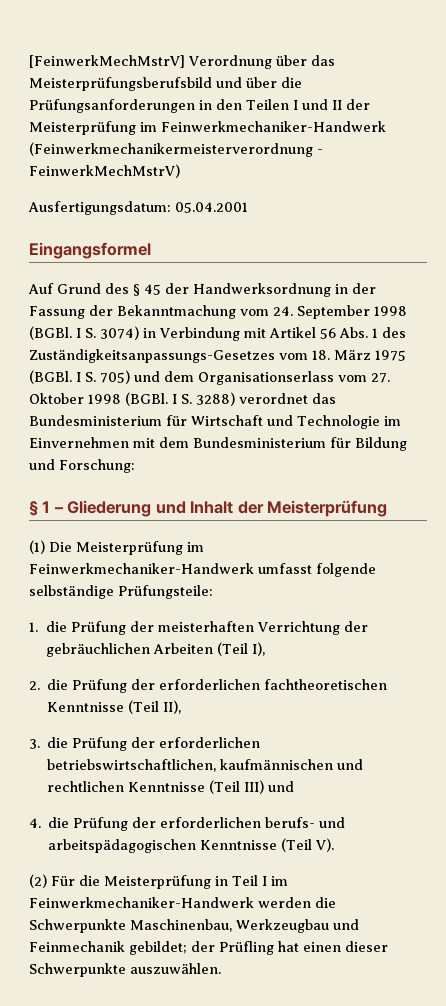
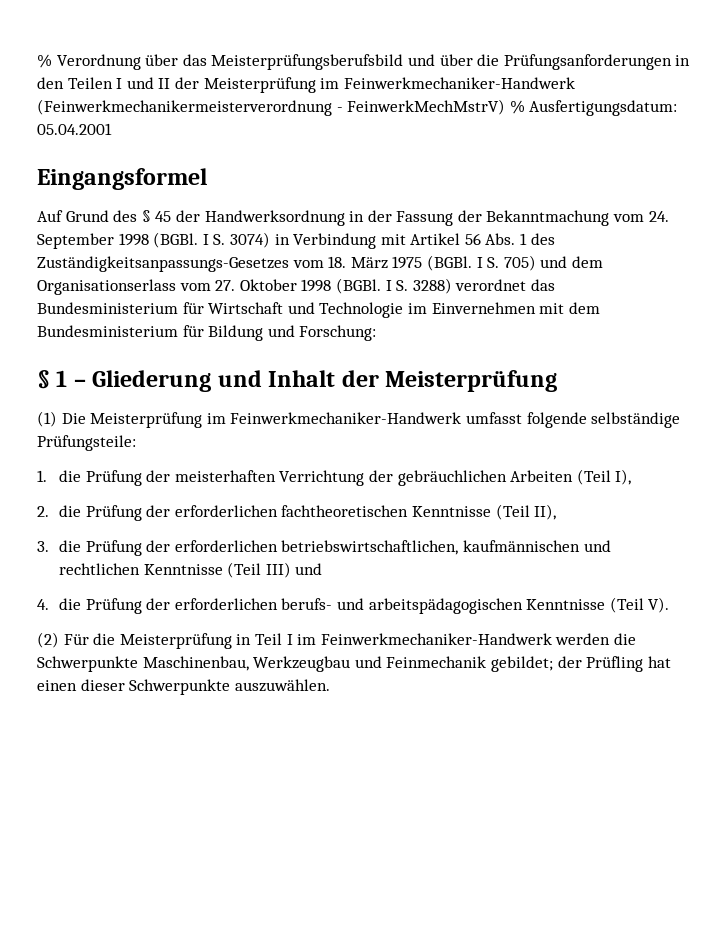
- [FeinwerkMechMstrV] Verordnung über das Meisterprüfungsberufsbild und über die Prüfungsanforderungen in den Teilen I und II der Meisterprüfung im Feinwerkmechaniker-Handwerk (Feinwerkmechanikermeisterverordnung - FeinwerkMechMstrV)
- Ausfertigungsdatum: 05.04.2001
+ % Verordnung über das Meisterprüfungsberufsbild und über die Prüfungsanforderungen in den Teilen I und II der Meisterprüfung im Feinwerkmechaniker-Handwerk (Feinwerkmechanikermeisterverordnung - FeinwerkMechMstrV) % Ausfertigungsdatum: 05.04.2001

